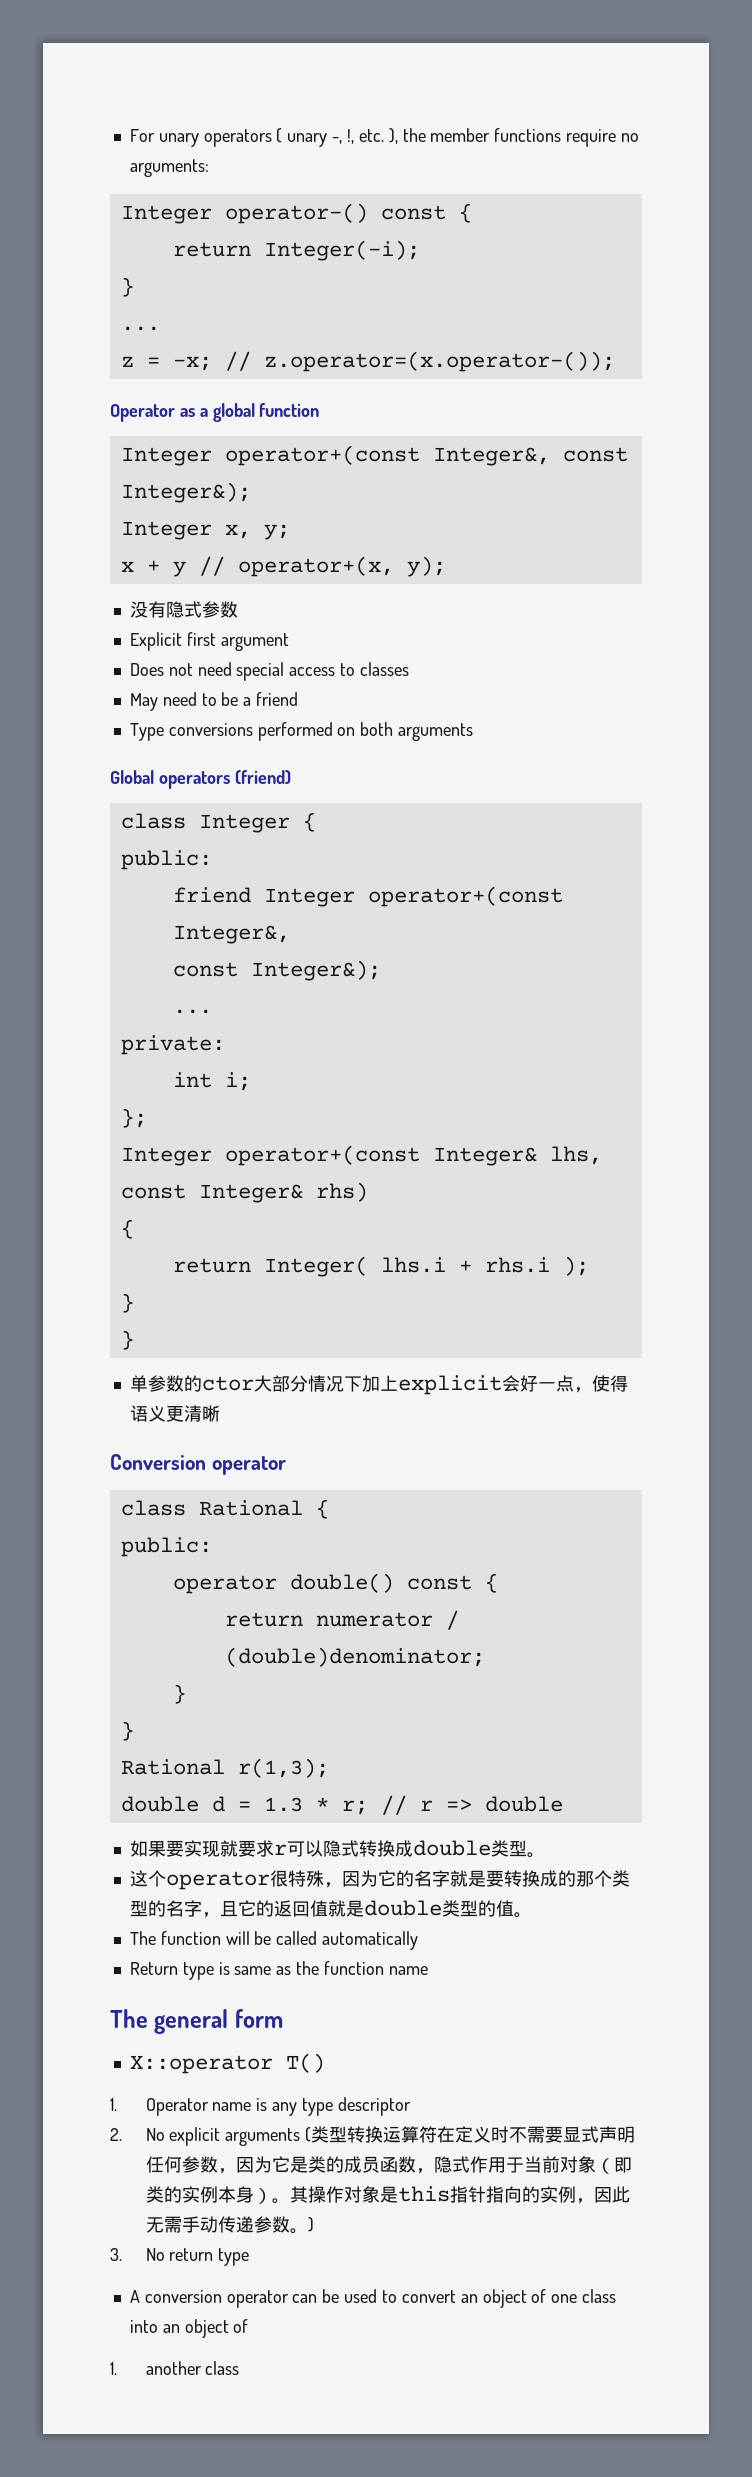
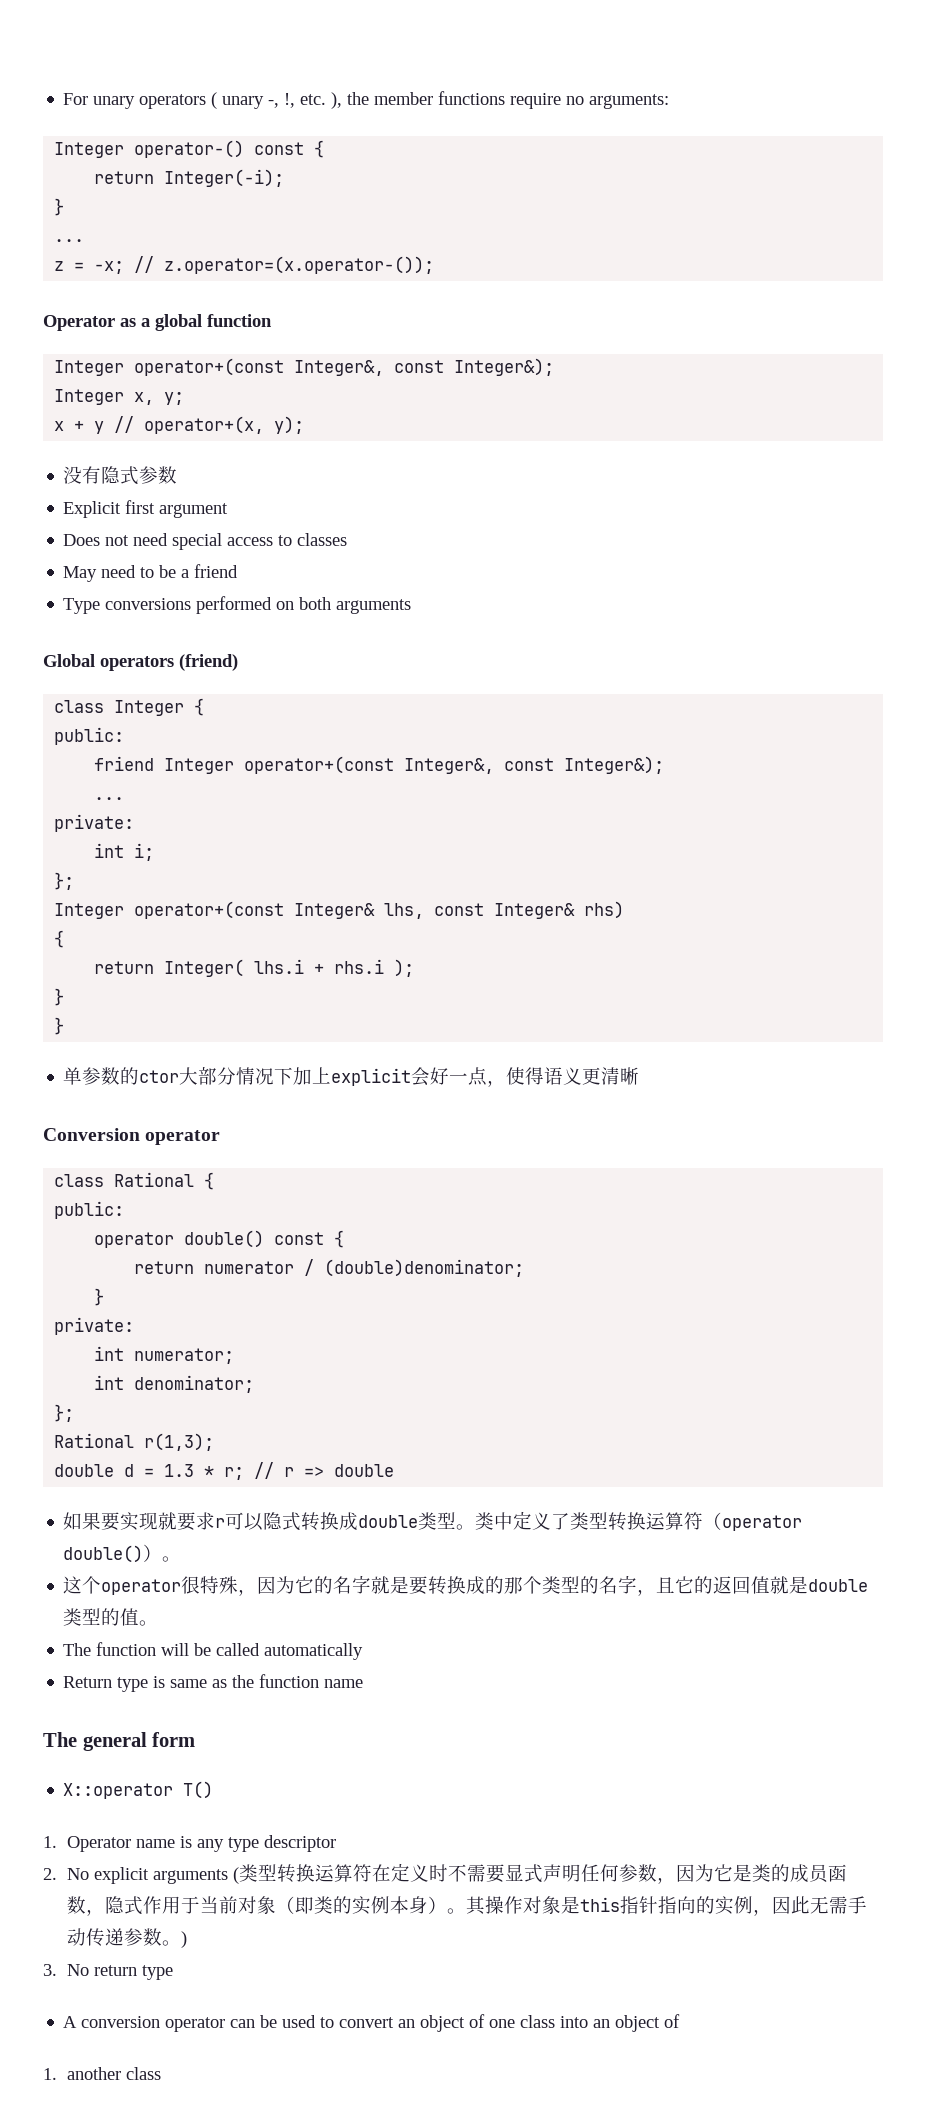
- friend Integer operator+(const Integer&,
- const Integer&);
+ friend Integer operator+(const Integer&, const Integer&);
  return numerator / (double)denominator;
  }
- }
+ private:
+ int numerator;
+ int denominator;
+ };
+ 类中定义了类型转换运算符（operator double()）。

